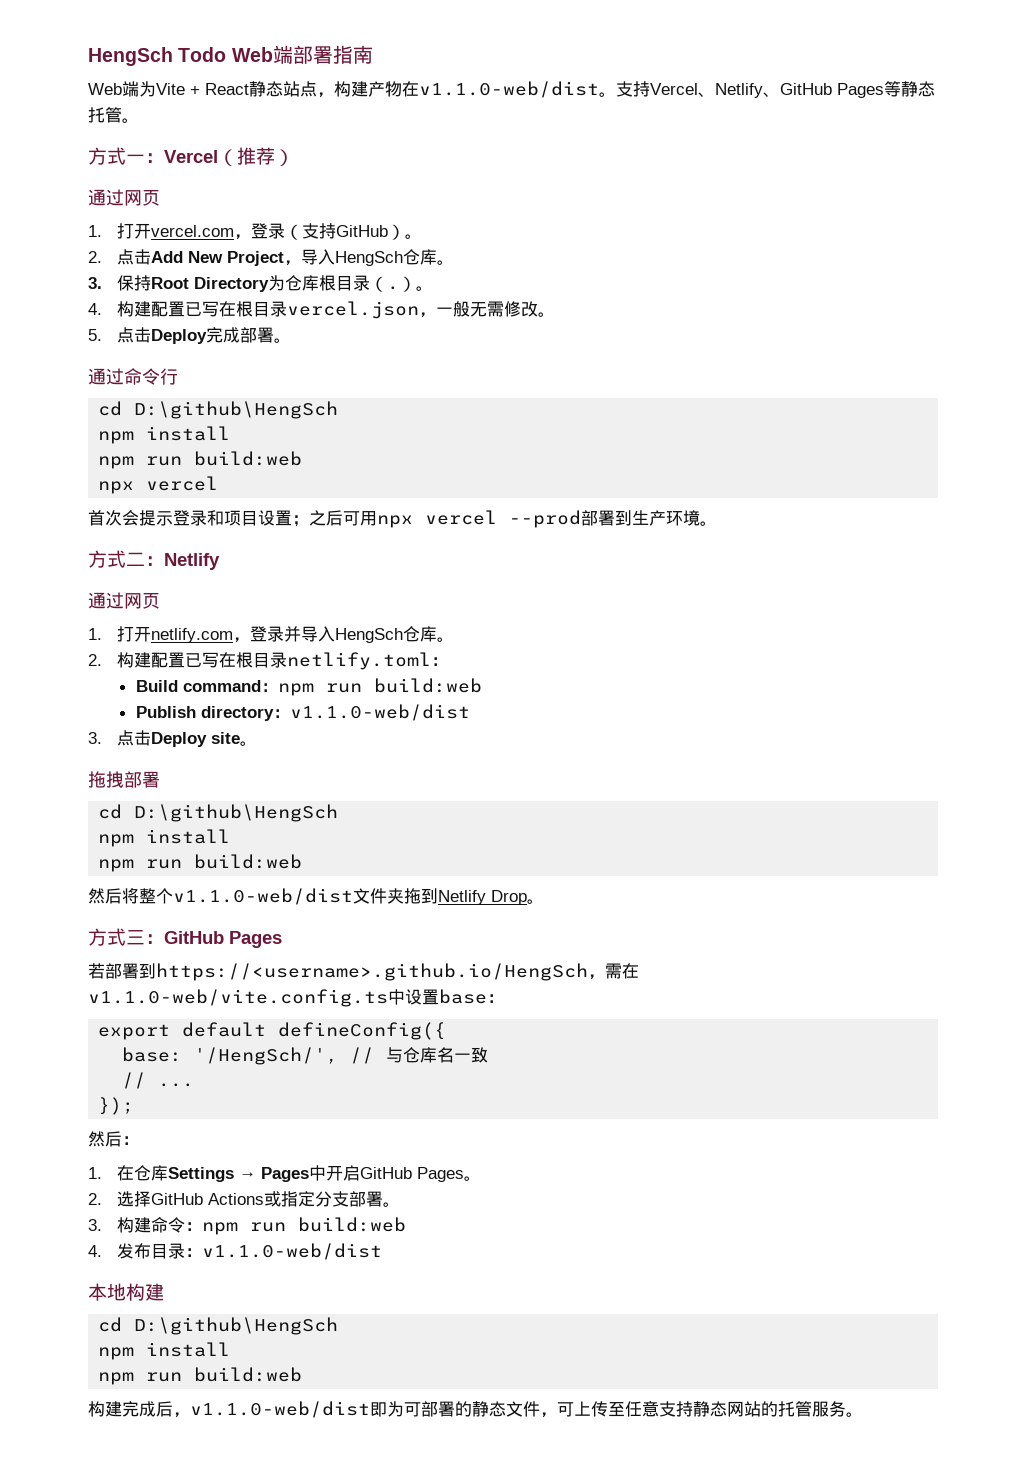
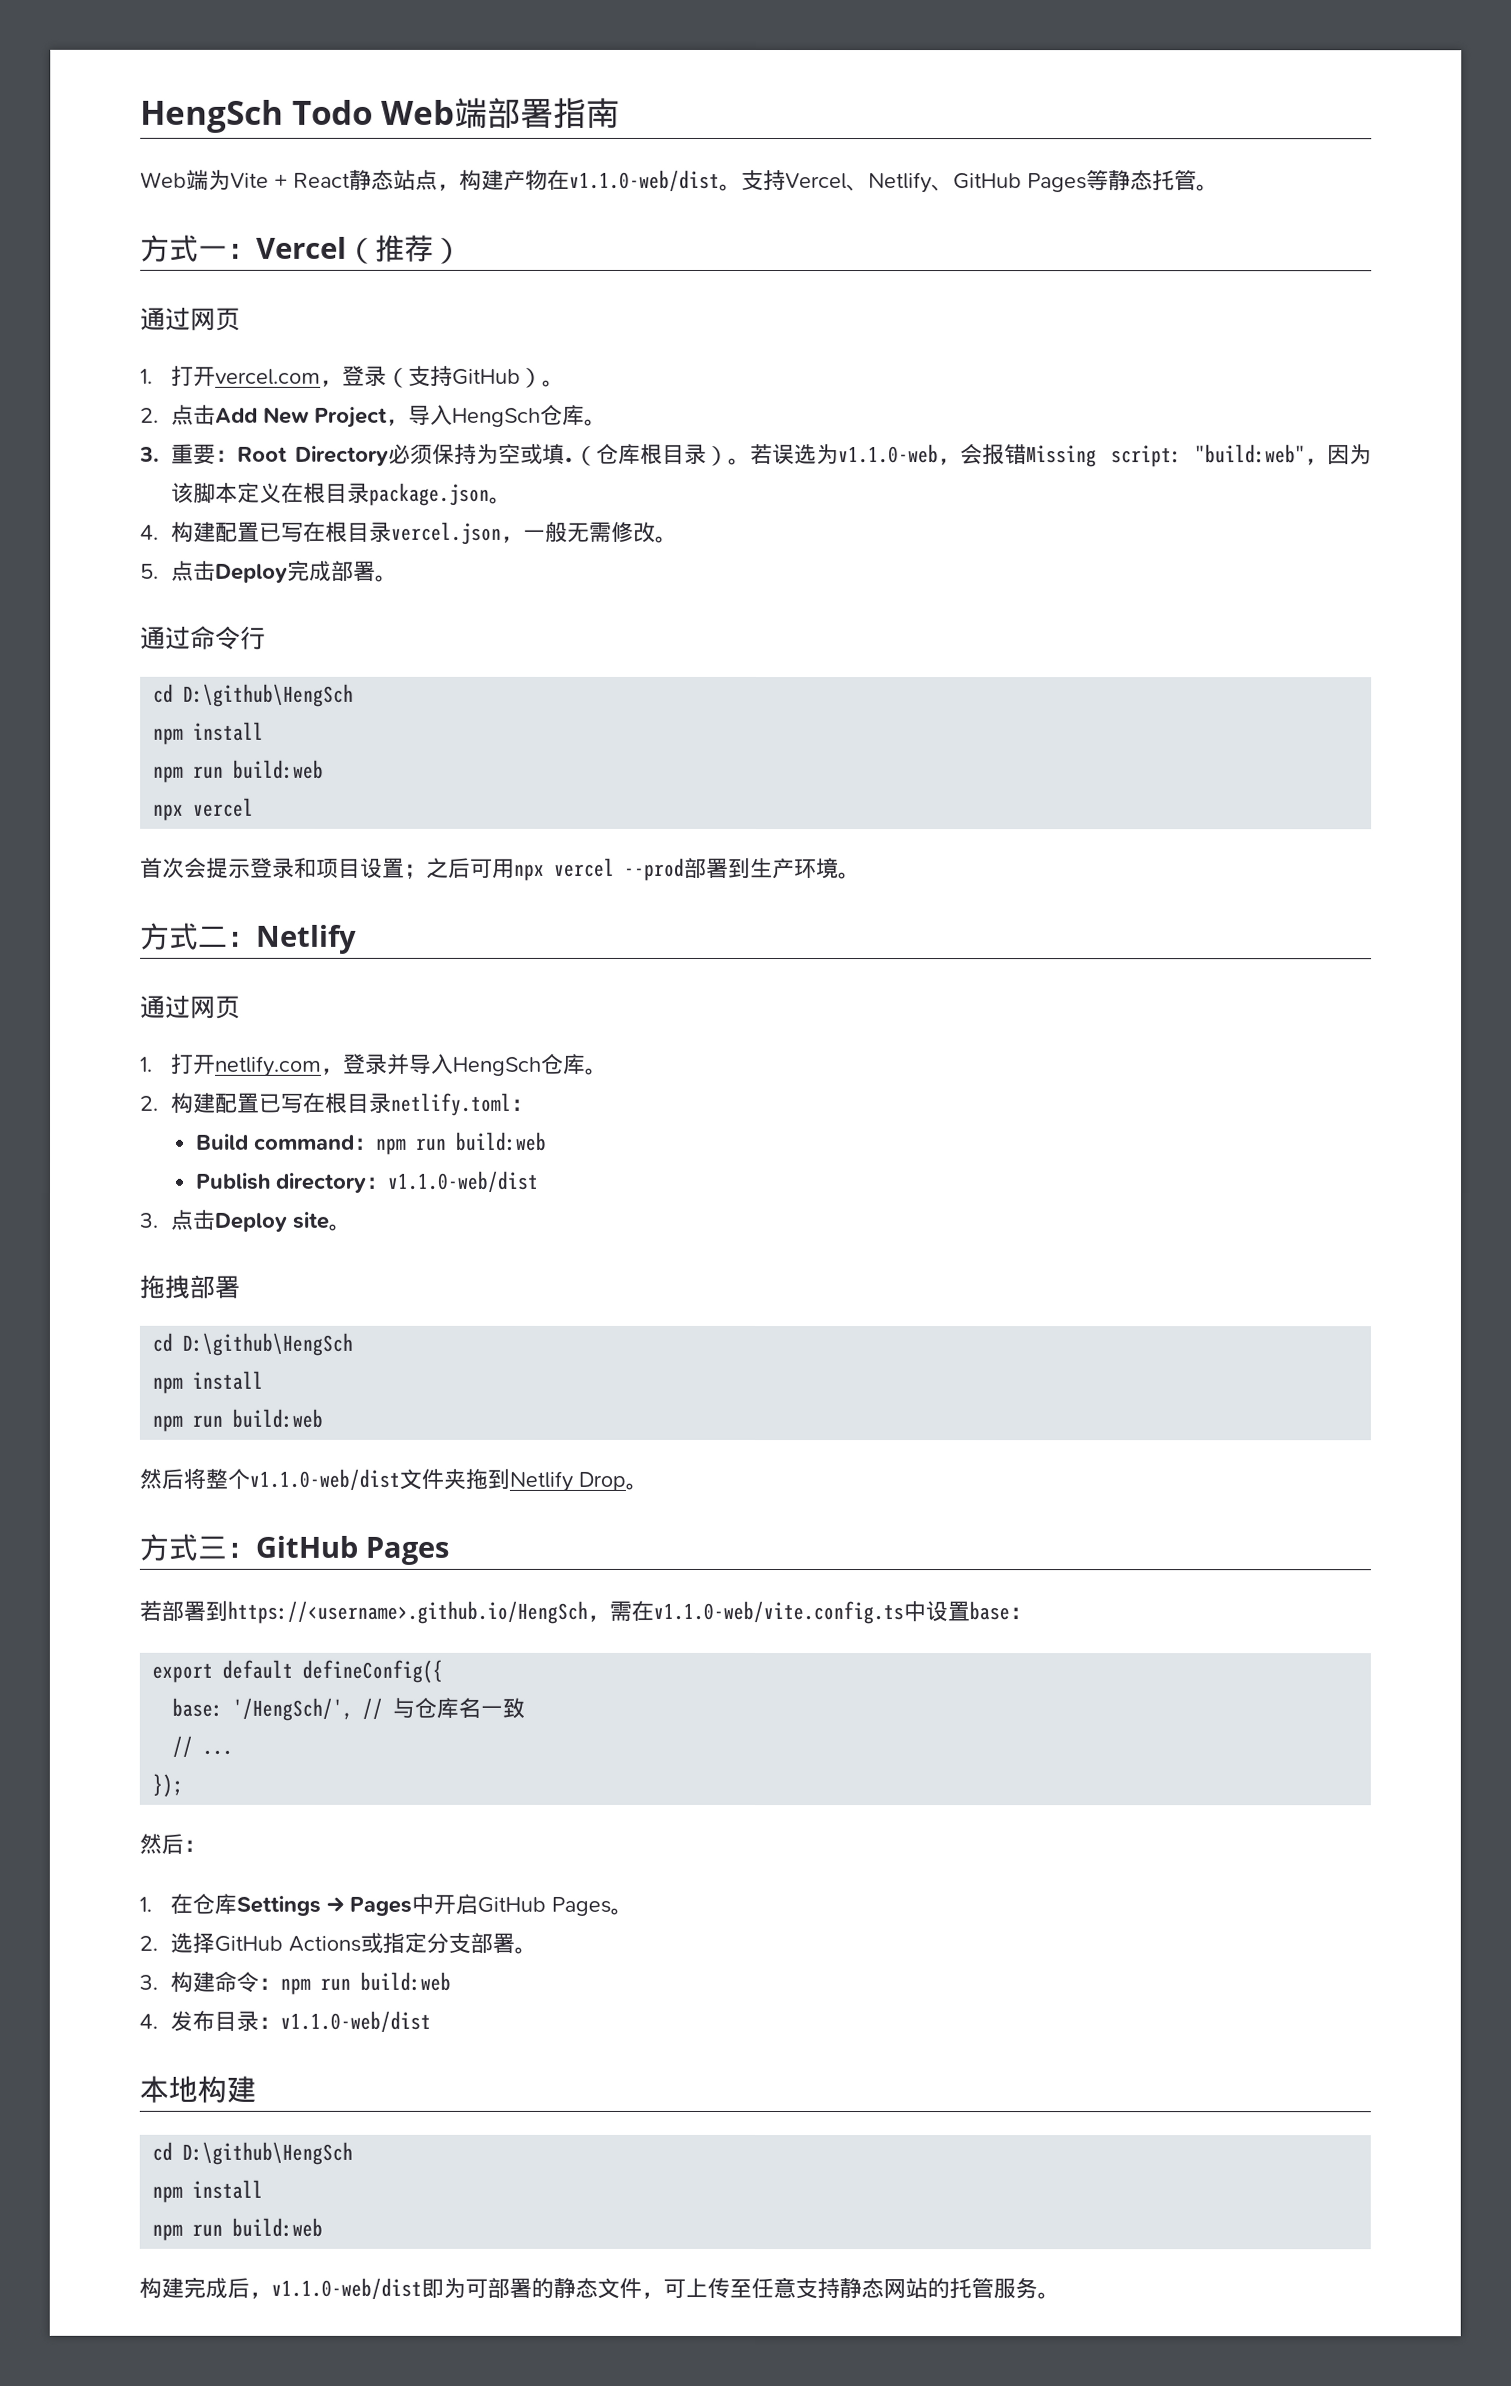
- 3.保持Root Directory为仓库根目录（.）。
+ 3.重要：Root Directory必须保持为空或填.（仓库根目录）。若误选为v1.1.0-web，会报错Missing script: "build:web"，因为该脚本定义在根目录package.json。

